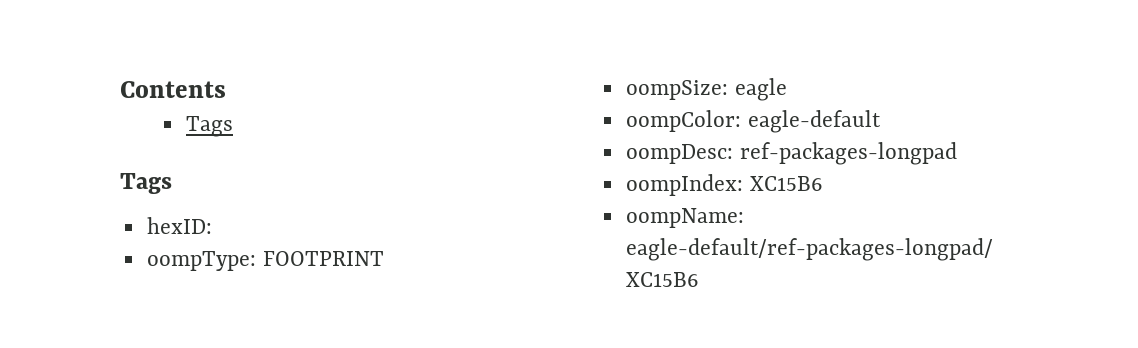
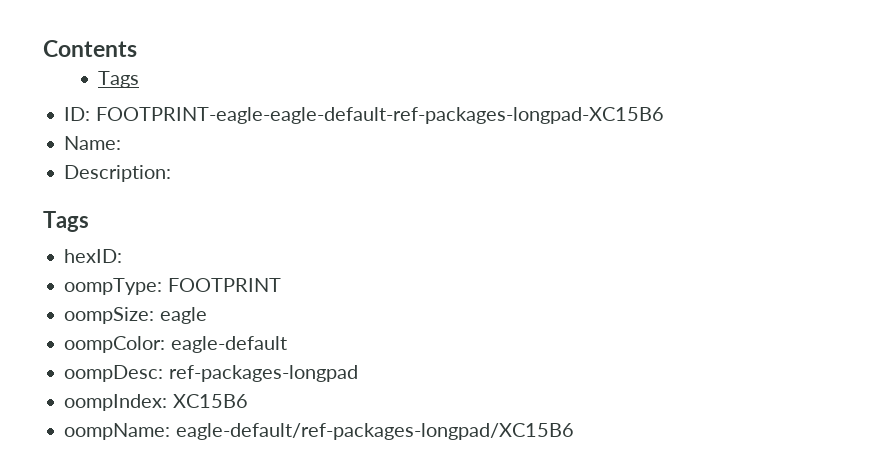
+ ID: FOOTPRINT-eagle-eagle-default-ref-packages-longpad-XC15B6
+ Name:
+ Description:

